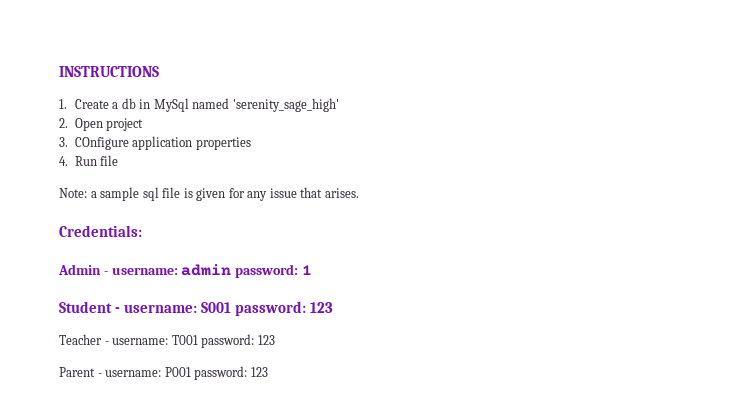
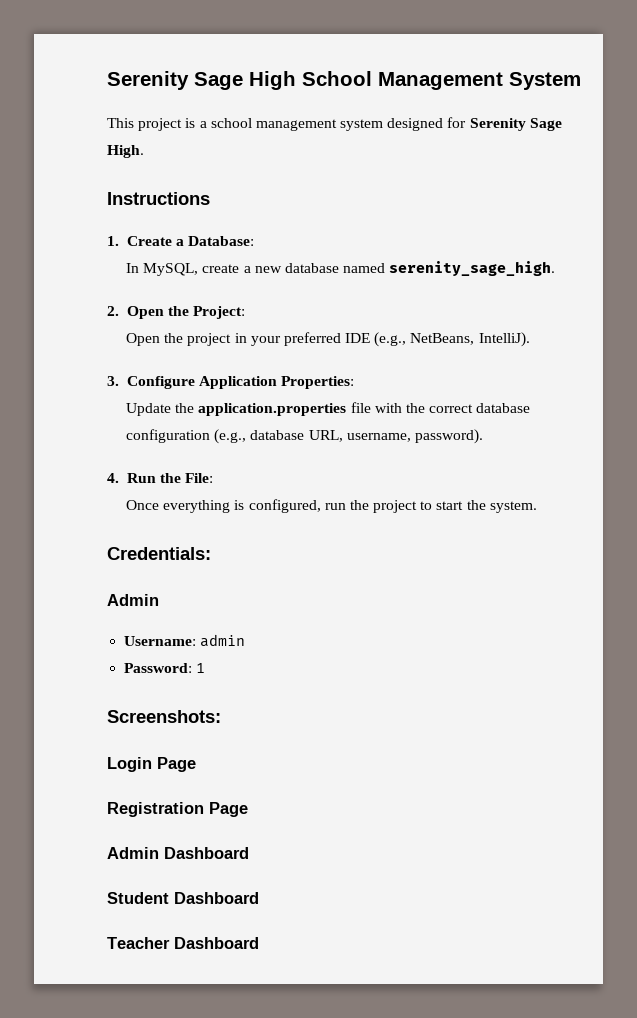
- INSTRUCTIONS
- 1. Create a db in MySql named 'serenity_sage_high'
- 2. Open project
- 3. COnfigure application properties
- 4. Run file
- Note: a sample sql file is given for any issue that arises.
+ Serenity Sage High School Management System
+ This project is a school management system designed for Serenity Sage High.
+ Instructions
+ 1. Create a Database:
+ In MySQL, create a new database named serenity_sage_high.
+ 2. Open the Project:
+ Open the project in your preferred IDE (e.g., NetBeans, IntelliJ).
+ 3. Configure Application Properties:
+ Update the application.properties file with the correct database configuration (e.g., database URL, username, password).
+ 4. Run the File:
+ Once everything is configured, run the project to start the system.
  Credentials:
- Admin - username: admin password: 1
+ Admin
+ Username: admin
+ Password: 1
- Student - username: S001 password: 123
- Teacher - username: T001 password: 123
- Parent - username: P001 password: 123
+ Screenshots:
+ Login Page
+ Registration Page
+ Admin Dashboard
+ Student Dashboard
+ Teacher Dashboard

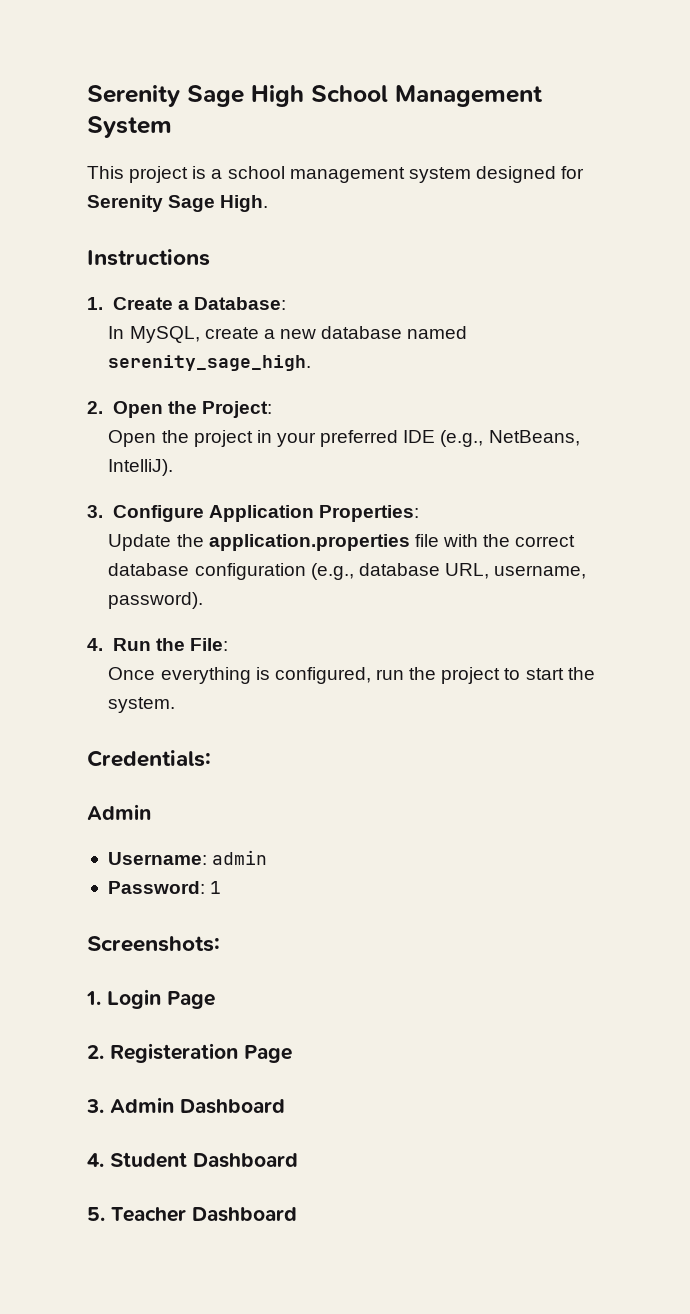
- Login Page
+ 1. Login Page
- Registration Page
- Admin Dashboard
+ 2. Registeration Page
+ 3. Admin Dashboard
- Student Dashboard
+ 4. Student Dashboard
- Teacher Dashboard
+ 5. Teacher Dashboard

